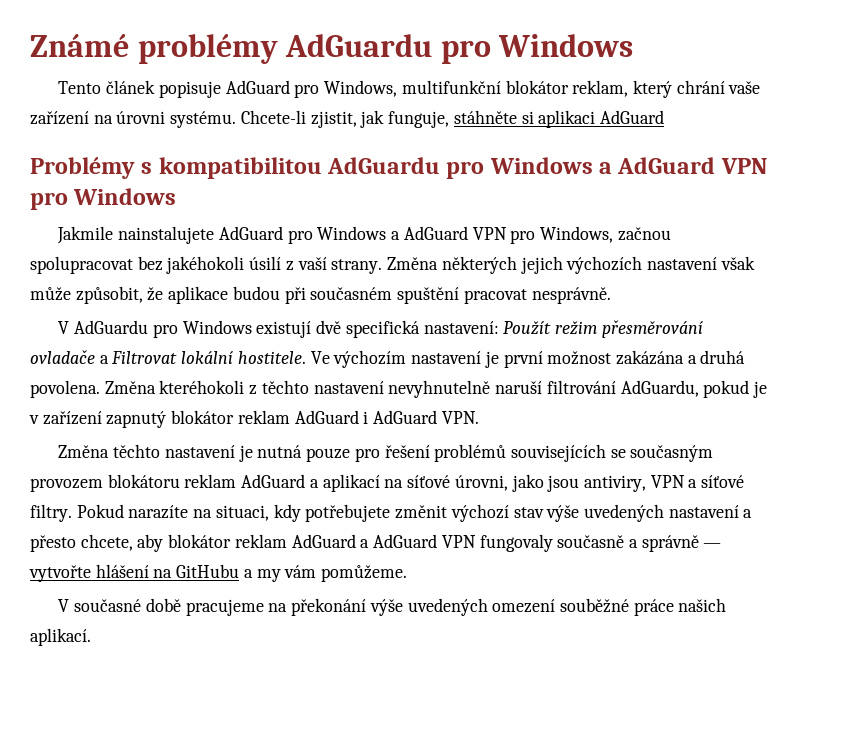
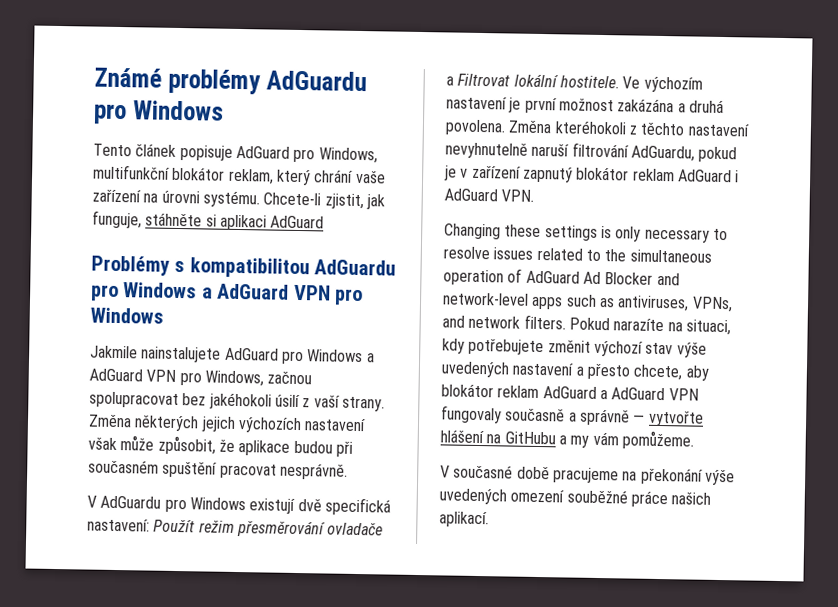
- Změna těchto nastavení je nutná pouze pro řešení problémů souvisejících se současným provozem blokátoru reklam AdGuard a aplikací na síťové úrovni, jako jsou antiviry, VPN a síťové filtry.
+ Changing these settings is only necessary to resolve issues related to the simultaneous operation of AdGuard Ad Blocker and network-level apps such as antiviruses, VPNs, and network filters.

